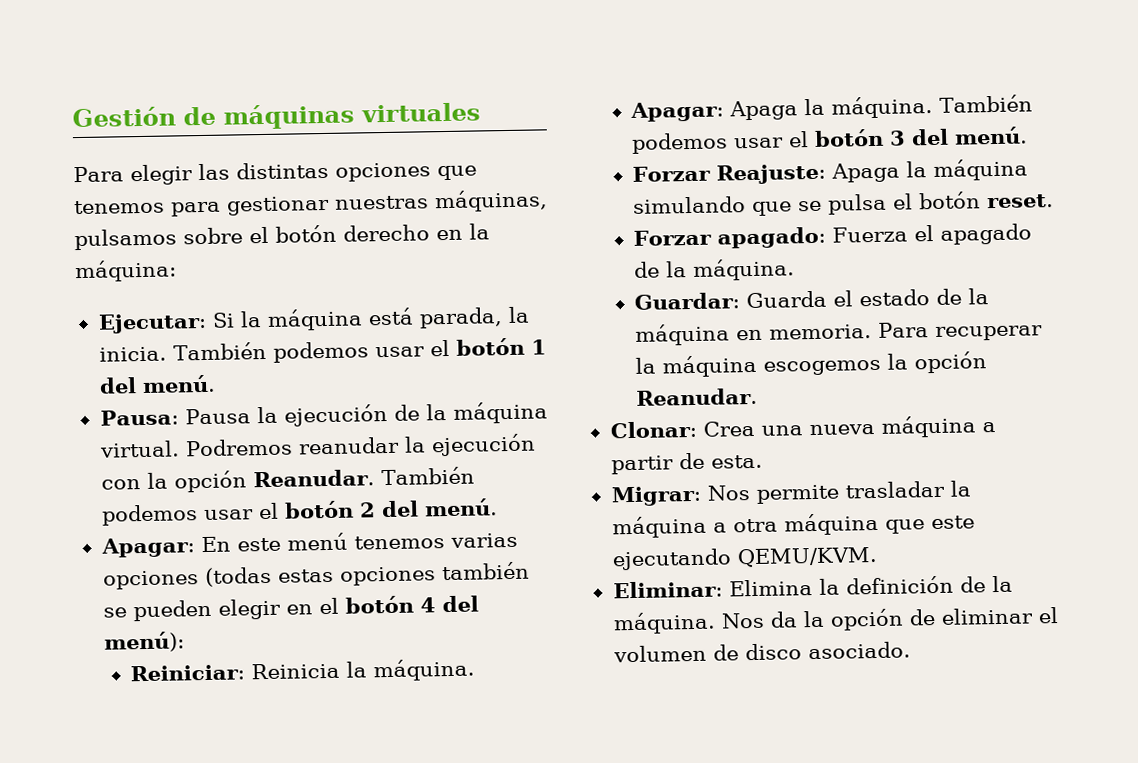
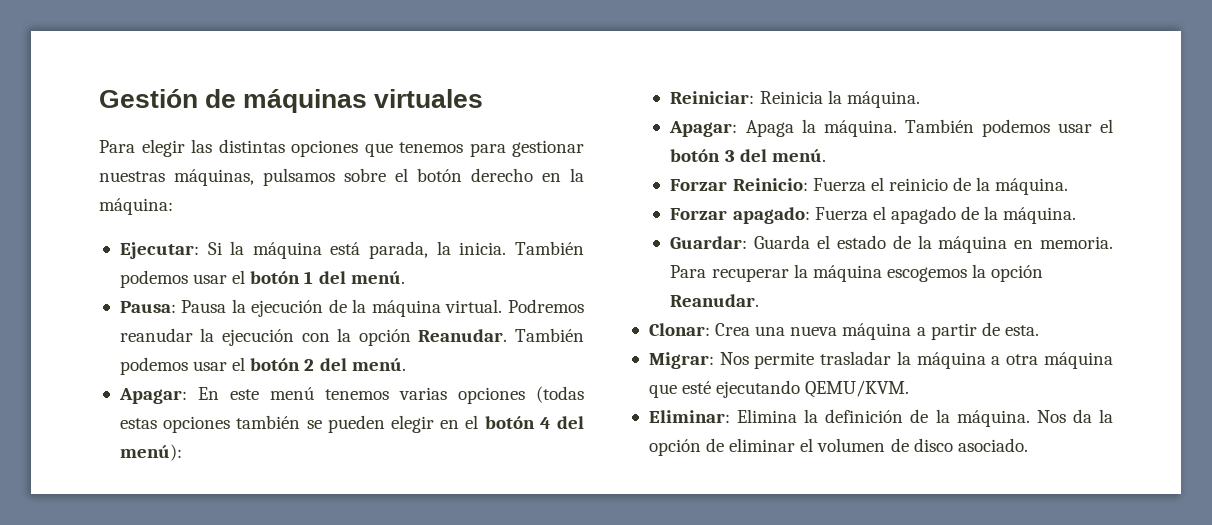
- Forzar Reajuste: Apaga la máquina simulando que se pulsa el botón reset.
+ Forzar Reinicio: Fuerza el reinicio de la máquina.
- Migrar: Nos permite trasladar la máquina a otra máquina que este ejecutando QEMU/KVM.
+ Migrar: Nos permite trasladar la máquina a otra máquina que esté ejecutando QEMU/KVM.

